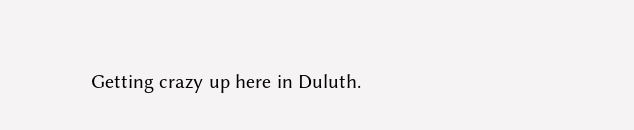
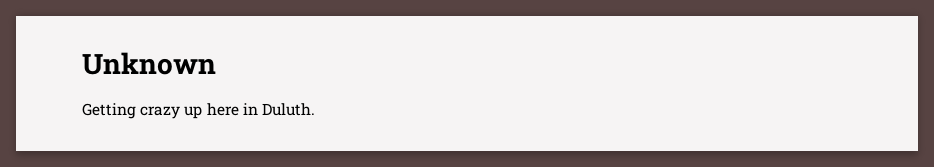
+ Unknown

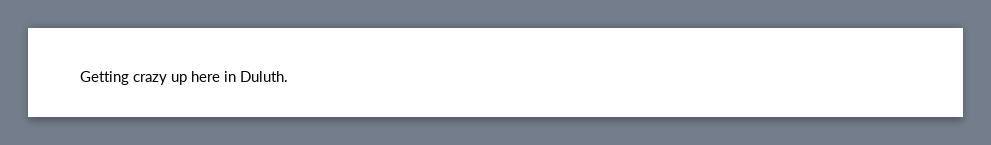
- Unknown

